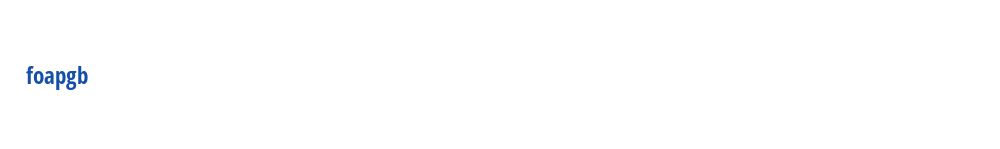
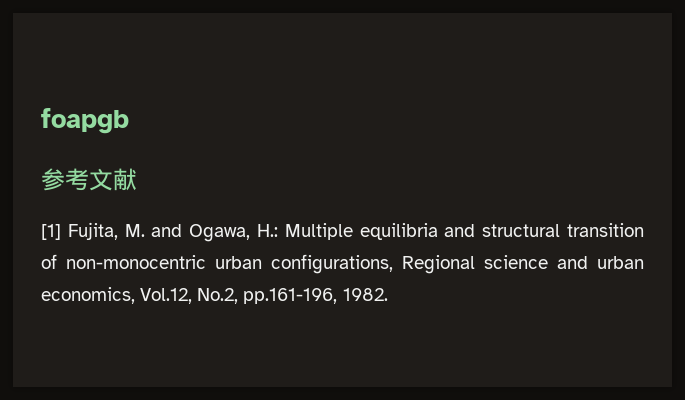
+ 参考文献
+ [1] Fujita, M. and Ogawa, H.: Multiple equilibria and structural transition of non-monocentric urban configurations, Regional science and urban economics, Vol.12, No.2, pp.161-196, 1982.

